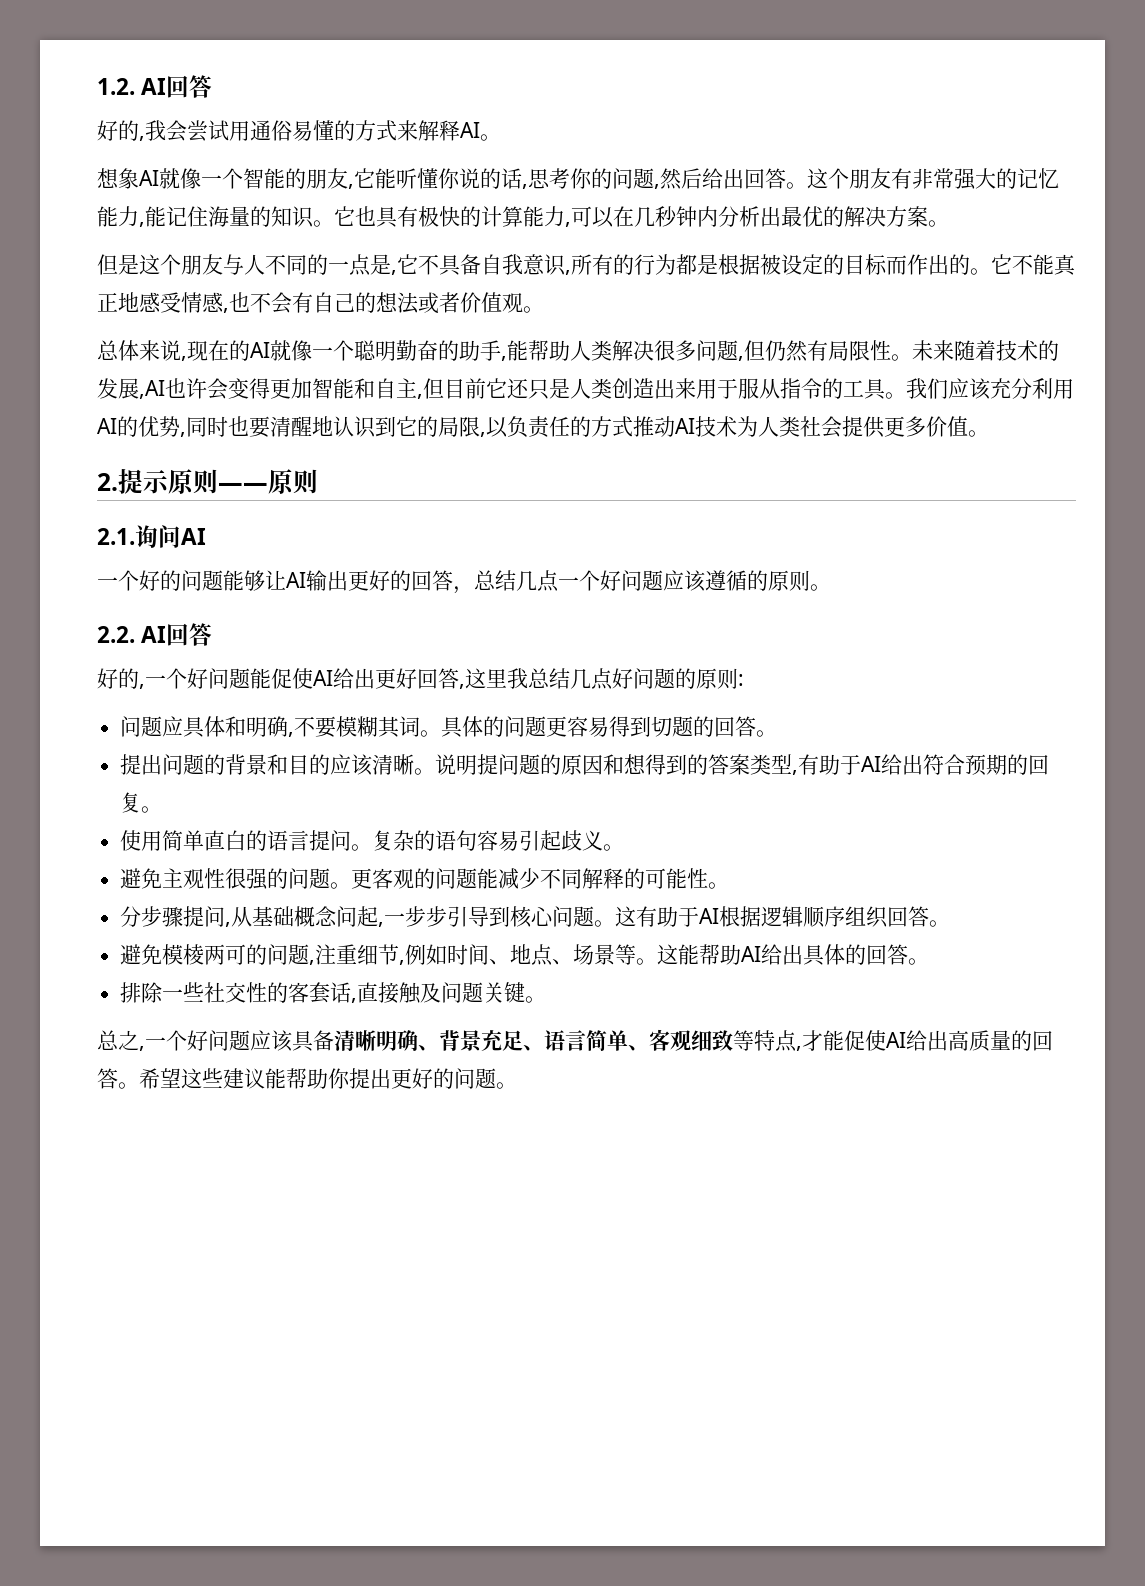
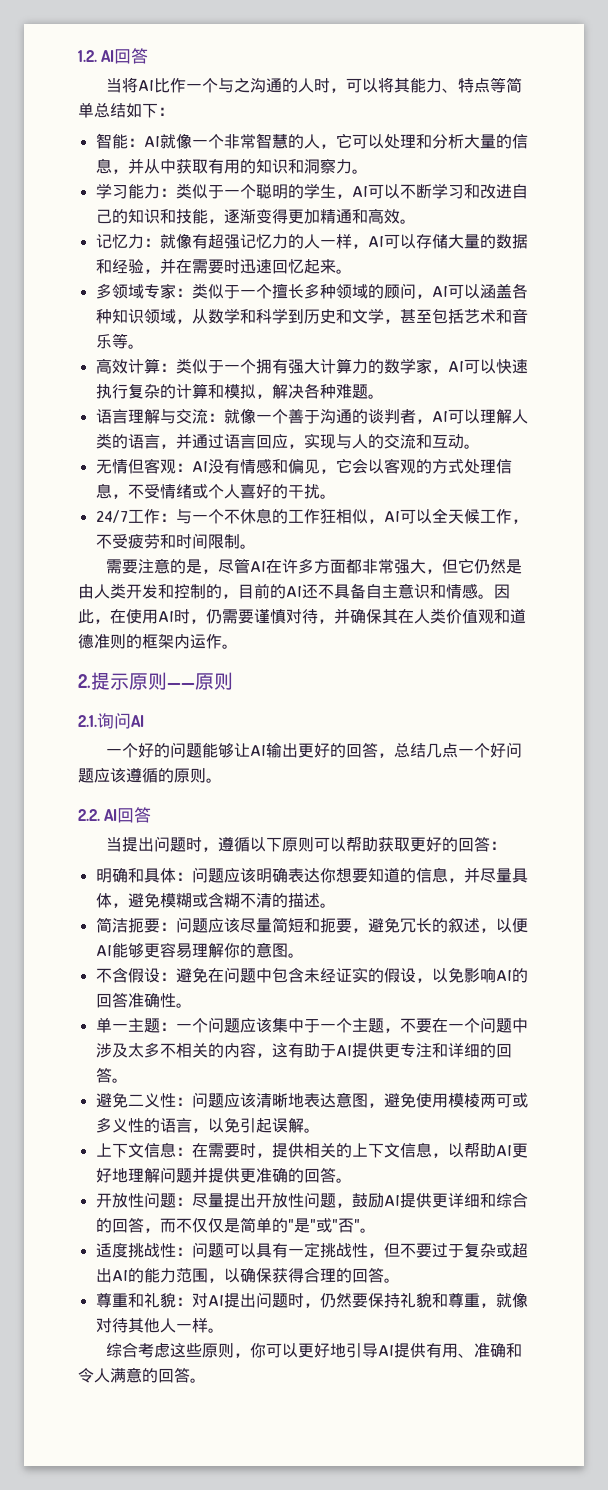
- 好的,我会尝试用通俗易懂的方式来解释AI。
- 想象AI就像一个智能的朋友,它能听懂你说的话,思考你的问题,然后给出回答。这个朋友有非常强大的记忆能力,能记住海量的知识。它也具有极快的计算能力,可以在几秒钟内分析出最优的解决方案。
- 但是这个朋友与人不同的一点是,它不具备自我意识,所有的行为都是根据被设定的目标而作出的。它不能真正地感受情感,也不会有自己的想法或者价值观。
- 总体来说,现在的AI就像一个聪明勤奋的助手,能帮助人类解决很多问题,但仍然有局限性。未来随着技术的发展,AI也许会变得更加智能和自主,但目前它还只是人类创造出来用于服从指令的工具。我们应该充分利用AI的优势,同时也要清醒地认识到它的局限,以负责任的方式推动AI技术为人类社会提供更多价值。
+ 当将AI比作一个与之沟通的人时，可以将其能力、特点等简单总结如下：
+ 智能：AI就像一个非常智慧的人，它可以处理和分析大量的信息，并从中获取有用的知识和洞察力。
+ 学习能力：类似于一个聪明的学生，AI可以不断学习和改进自己的知识和技能，逐渐变得更加精通和高效。
+ 记忆力：就像有超强记忆力的人一样，AI可以存储大量的数据和经验，并在需要时迅速回忆起来。
+ 多领域专家：类似于一个擅长多种领域的顾问，AI可以涵盖各种知识领域，从数学和科学到历史和文学，甚至包括艺术和音乐等。
+ 高效计算：类似于一个拥有强大计算力的数学家，AI可以快速执行复杂的计算和模拟，解决各种难题。
+ 语言理解与交流：就像一个善于沟通的谈判者，AI可以理解人类的语言，并通过语言回应，实现与人的交流和互动。
+ 无情但客观：AI没有情感和偏见，它会以客观的方式处理信息，不受情绪或个人喜好的干扰。
+ 24/7工作：与一个不休息的工作狂相似，AI可以全天候工作，不受疲劳和时间限制。
+ 需要注意的是，尽管AI在许多方面都非常强大，但它仍然是由人类开发和控制的，目前的AI还不具备自主意识和情感。因此，在使用AI时，仍需要谨慎对待，并确保其在人类价值观和道德准则的框架内运作。
- 好的,一个好问题能促使AI给出更好回答,这里我总结几点好问题的原则:
- 问题应具体和明确,不要模糊其词。具体的问题更容易得到切题的回答。
- 提出问题的背景和目的应该清晰。说明提问题的原因和想得到的答案类型,有助于AI给出符合预期的回复。
- 使用简单直白的语言提问。复杂的语句容易引起歧义。
- 避免主观性很强的问题。更客观的问题能减少不同解释的可能性。
- 分步骤提问,从基础概念问起,一步步引导到核心问题。这有助于AI根据逻辑顺序组织回答。
- 避免模棱两可的问题,注重细节,例如时间、地点、场景等。这能帮助AI给出具体的回答。
- 排除一些社交性的客套话,直接触及问题关键。
- 总之,一个好问题应该具备清晰明确、背景充足、语言简单、客观细致等特点,才能促使AI给出高质量的回答。希望这些建议能帮助你提出更好的问题。
+ 当提出问题时，遵循以下原则可以帮助获取更好的回答：
+ 明确和具体：问题应该明确表达你想要知道的信息，并尽量具体，避免模糊或含糊不清的描述。
+ 简洁扼要：问题应该尽量简短和扼要，避免冗长的叙述，以便AI能够更容易理解你的意图。
+ 不含假设：避免在问题中包含未经证实的假设，以免影响AI的回答准确性。
+ 单一主题：一个问题应该集中于一个主题，不要在一个问题中涉及太多不相关的内容，这有助于AI提供更专注和详细的回答。
+ 避免二义性：问题应该清晰地表达意图，避免使用模棱两可或多义性的语言，以免引起误解。
+ 上下文信息：在需要时，提供相关的上下文信息，以帮助AI更好地理解问题并提供更准确的回答。
+ 开放性问题：尽量提出开放性问题，鼓励AI提供更详细和综合的回答，而不仅仅是简单的"是"或"否"。
+ 适度挑战性：问题可以具有一定挑战性，但不要过于复杂或超出AI的能力范围，以确保获得合理的回答。
+ 尊重和礼貌：对AI提出问题时，仍然要保持礼貌和尊重，就像对待其他人一样。
+ 综合考虑这些原则，你可以更好地引导AI提供有用、准确和令人满意的回答。

